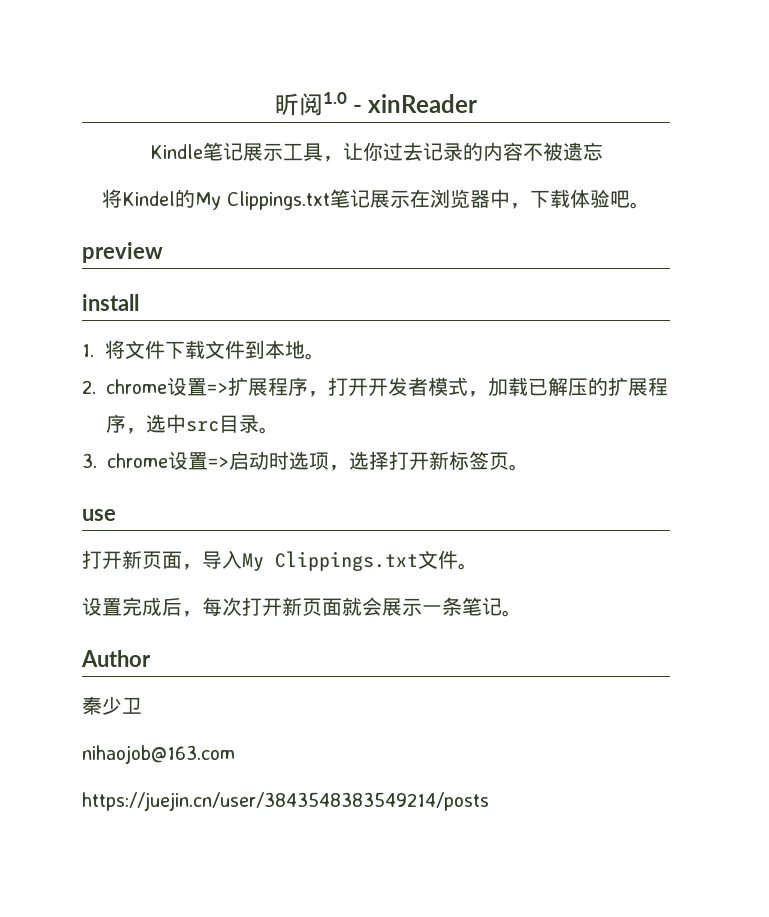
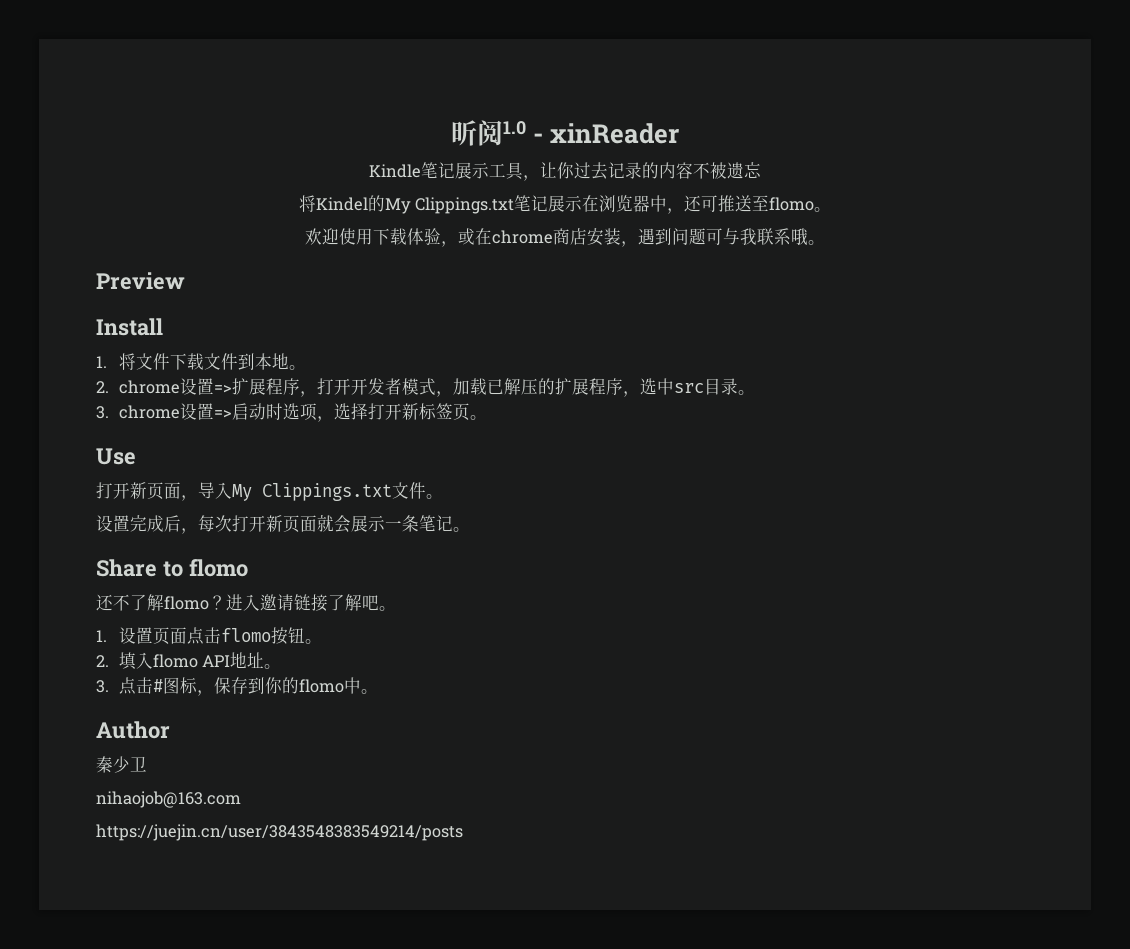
- 将Kindel的My Clippings.txt笔记展示在浏览器中，下载体验吧。
- preview
- install
+ 将Kindel的My Clippings.txt笔记展示在浏览器中，还可推送至flomo。
+ 欢迎使用下载体验，或在chrome商店安装，遇到问题可与我联系哦。
+ Preview
+ Install
- use
+ Use
+ Share to flomo
+ 还不了解flomo？进入邀请链接了解吧。
+ 1.设置页面点击flomo按钮。
+ 2.填入flomo API地址。
+ 3.点击#图标，保存到你的flomo中。

